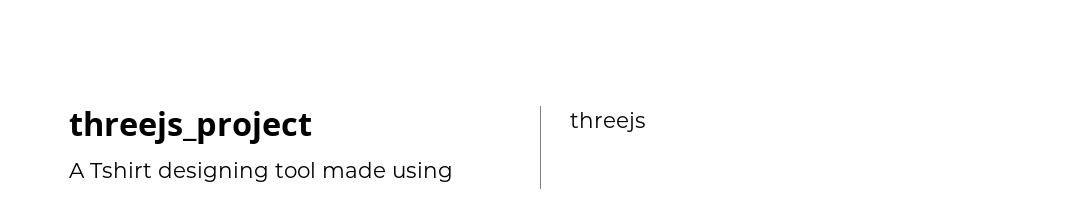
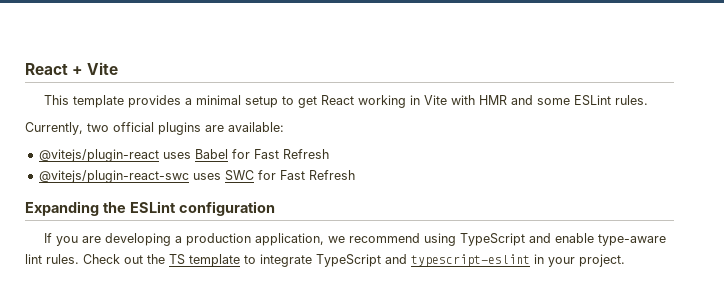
- threejs_project
- A Tshirt designing tool made using threejs
+ React + Vite
+ This template provides a minimal setup to get React working in Vite with HMR and some ESLint rules.
+ Currently, two official plugins are available:
+ @vitejs/plugin-react uses Babel for Fast Refresh
+ @vitejs/plugin-react-swc uses SWC for Fast Refresh
+ Expanding the ESLint configuration
+ If you are developing a production application, we recommend using TypeScript and enable type-aware lint rules. Check out the TS template to integrate TypeScript and typescript-eslint in your project.

